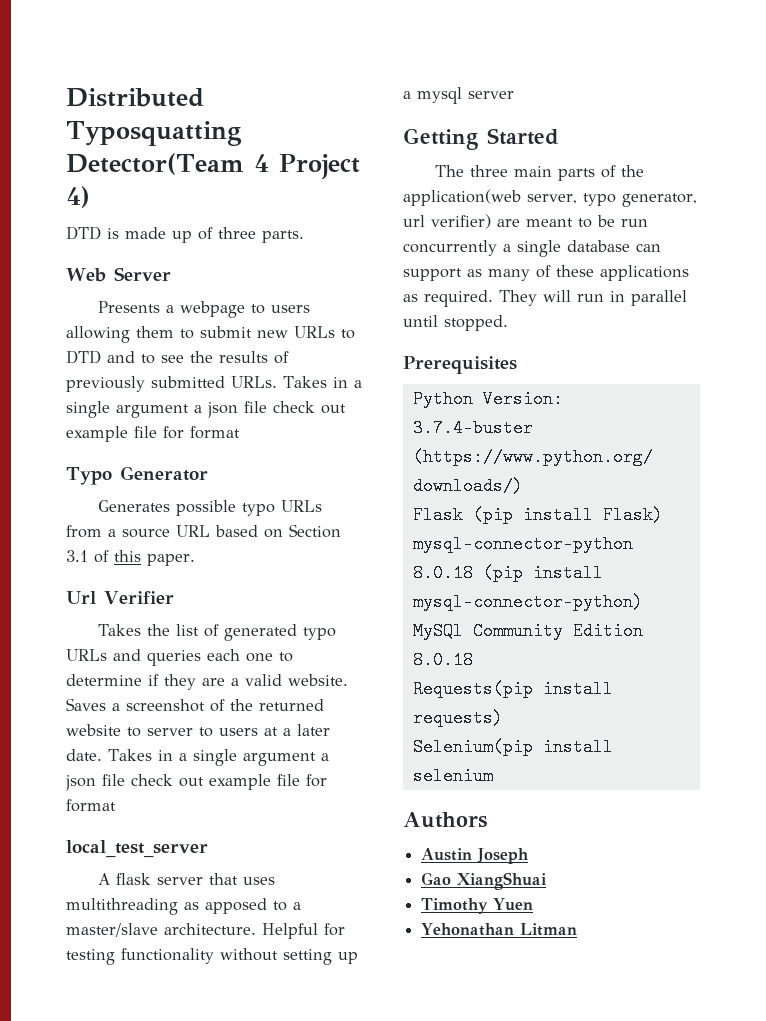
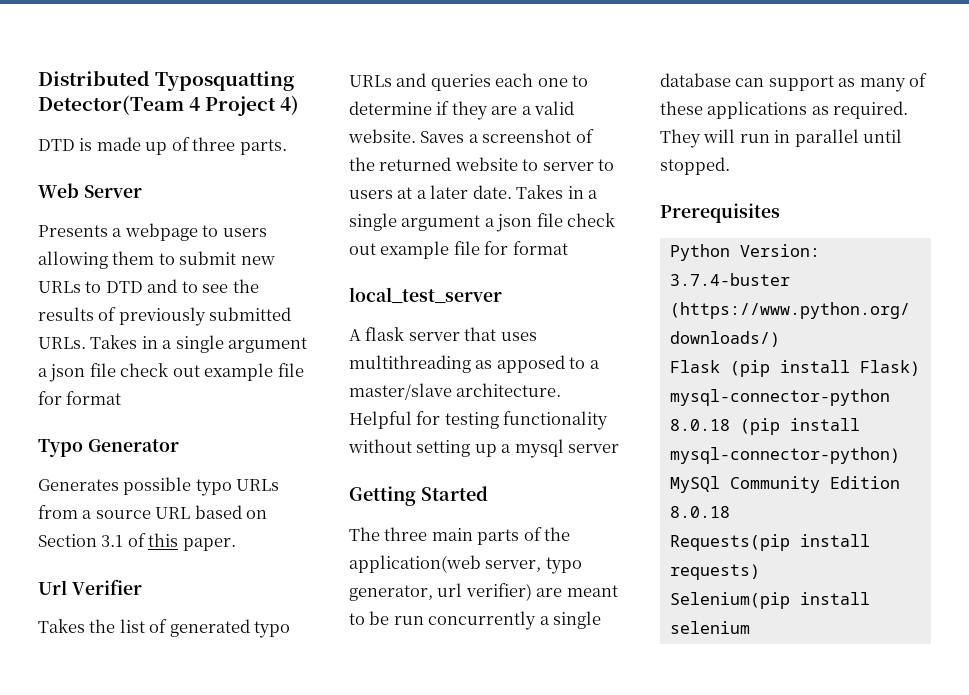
- Authors
- Austin Joseph
- Gao XiangShuai
- Timothy Yuen
- Yehonathan Litman

